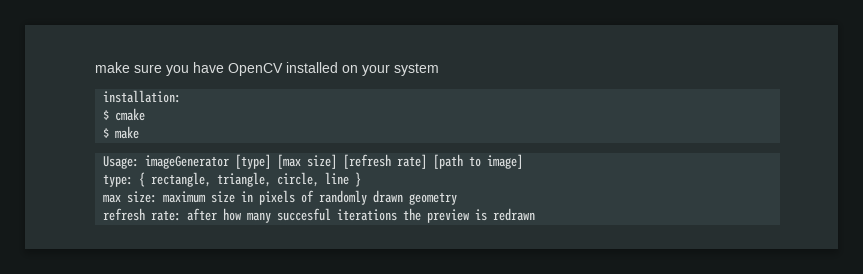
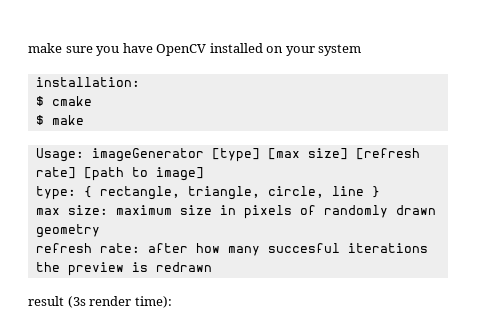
+ result (3s render time):

